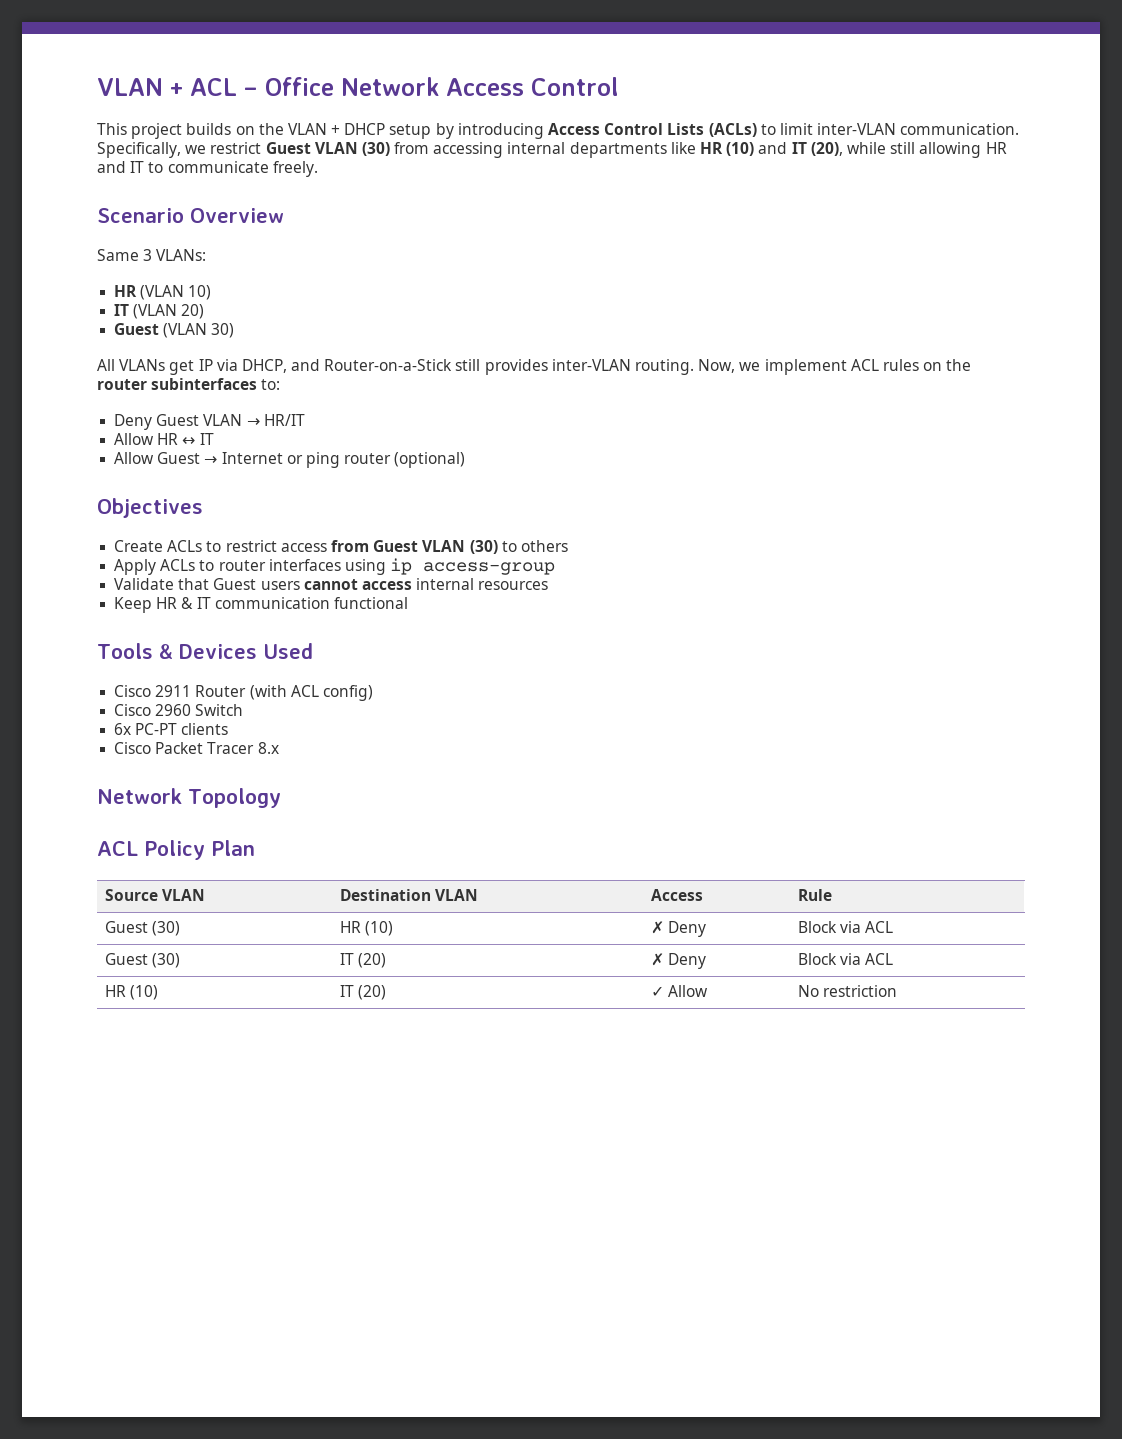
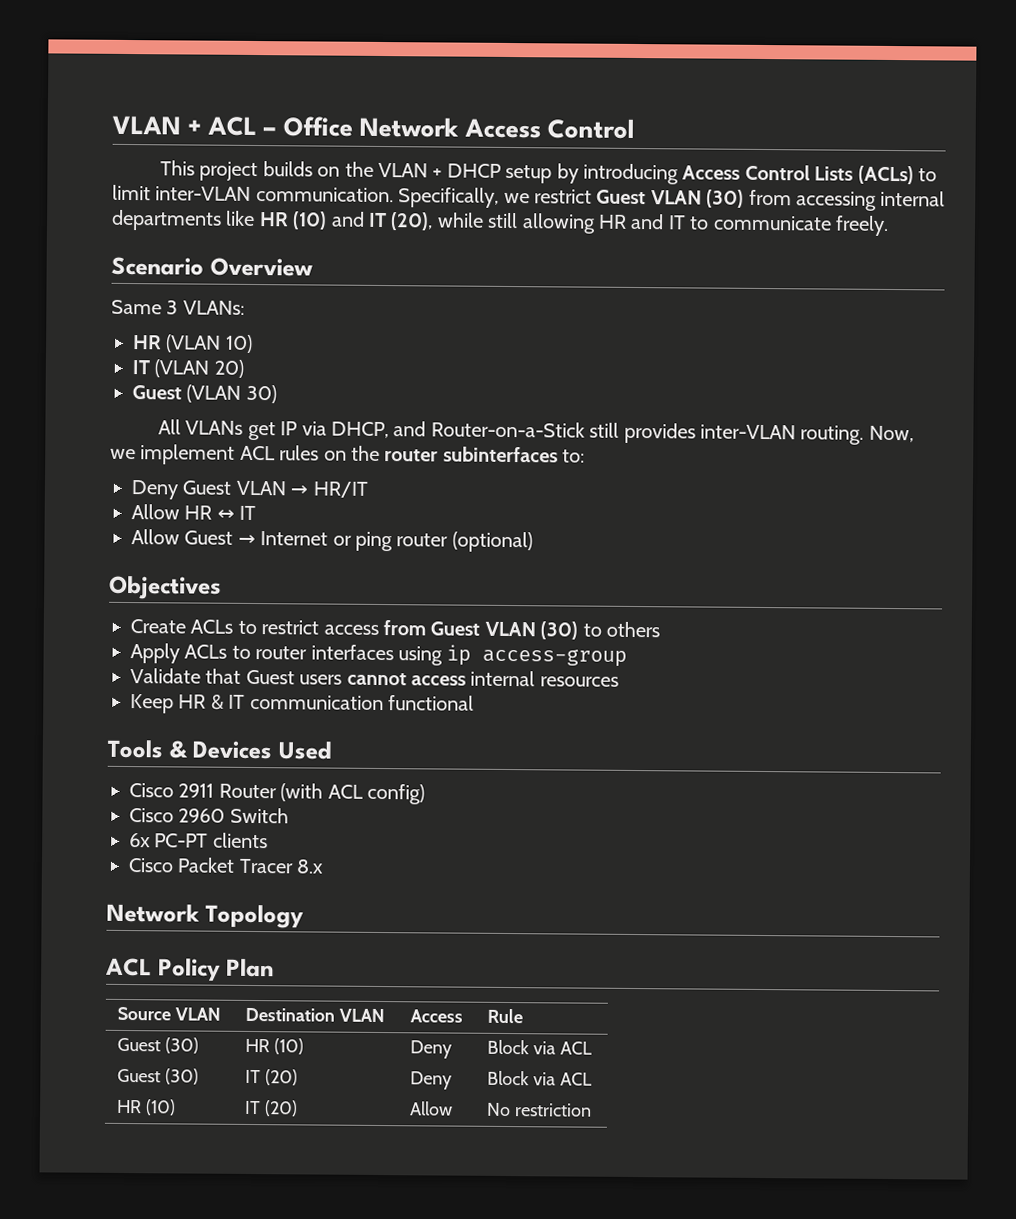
- Guest (30) | HR (10) | ✗ Deny | Block via ACL
+ Guest (30) | HR (10) | Deny | Block via ACL
- Guest (30) | IT (20) | ✗ Deny | Block via ACL
+ Guest (30) | IT (20) | Deny | Block via ACL
- HR (10) | IT (20) | ✓ Allow | No restriction
+ HR (10) | IT (20) | Allow | No restriction

